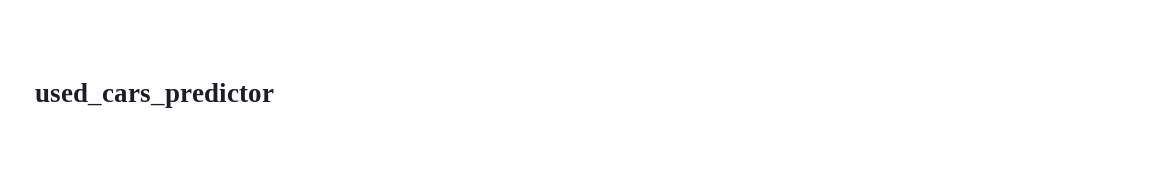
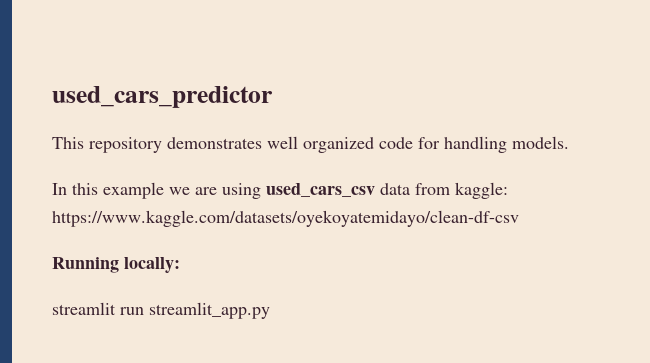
+ This repository demonstrates well organized code for handling models.
+ In this example we are using used_cars_csv data from kaggle: https://www.kaggle.com/datasets/oyekoyatemidayo/clean-df-csv
+ Running locally:
+ streamlit run streamlit_app.py

